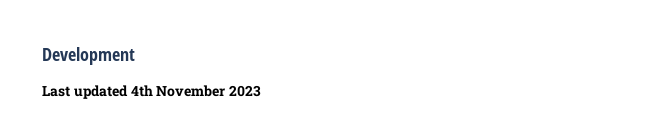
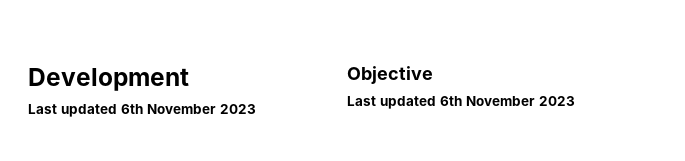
  Development
- Last updated 4th November 2023
+ Last updated 6th November 2023
+ Objective
+ Last updated 6th November 2023

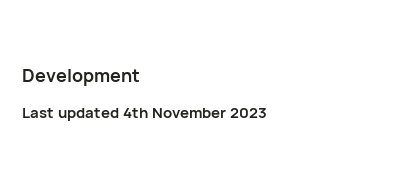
  Development
- Last updated 6th November 2023
- Objective
- Last updated 6th November 2023
+ Last updated 4th November 2023

